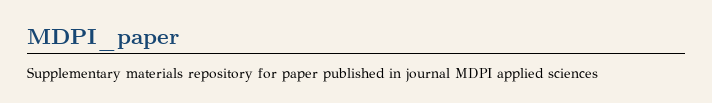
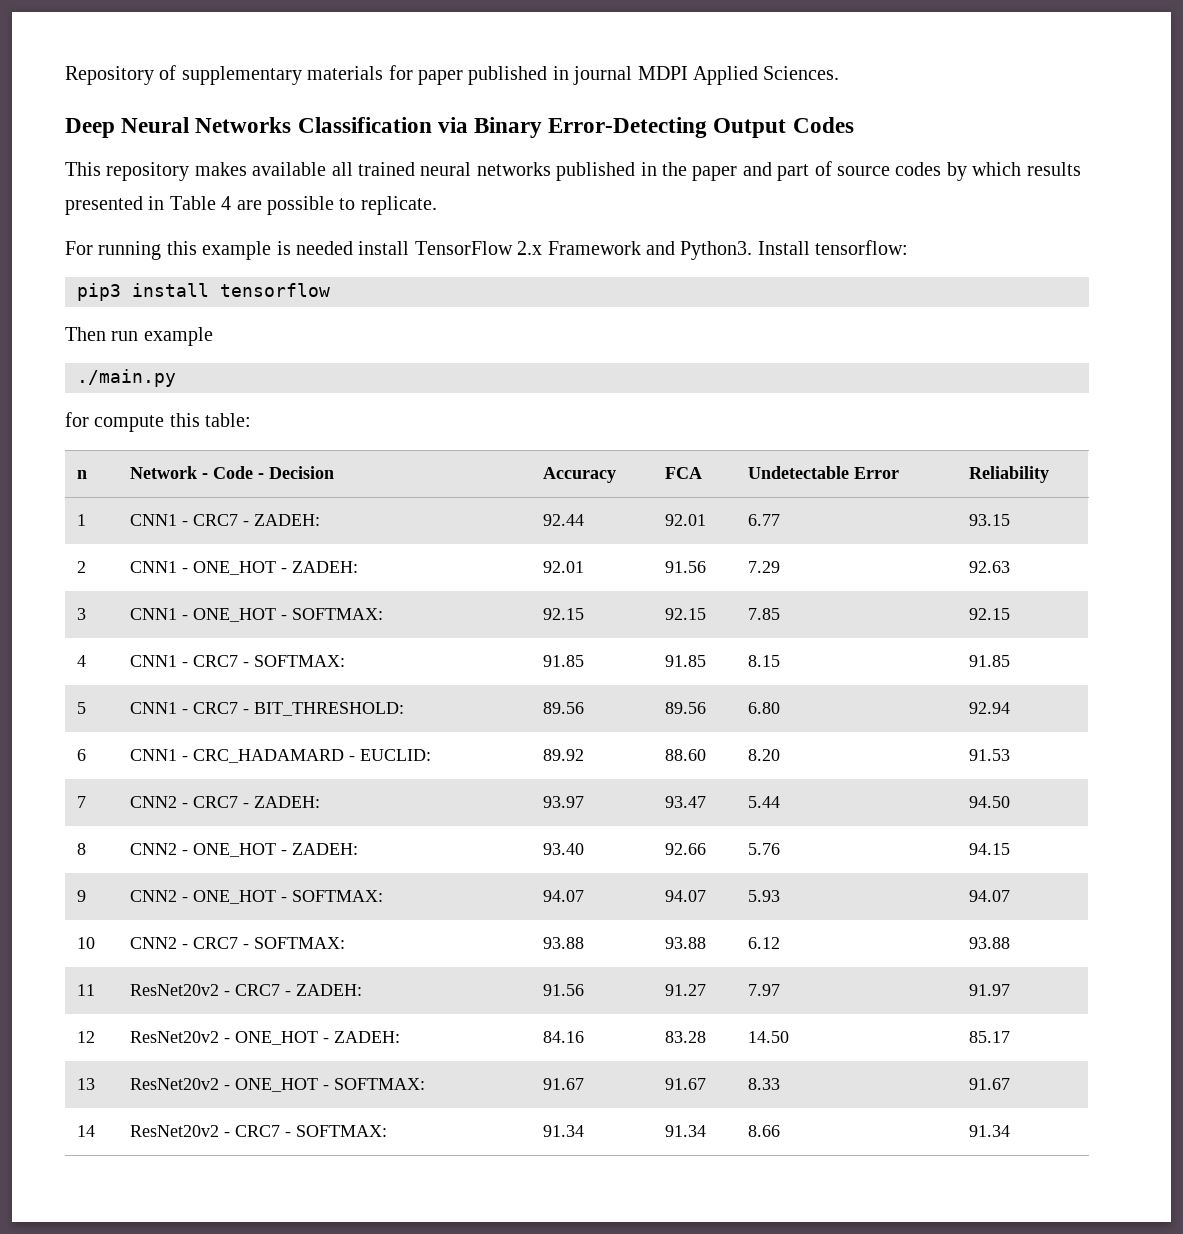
- MDPI_paper
- Supplementary materials repository for paper published in journal MDPI applied sciences
+ Repository of supplementary materials for paper published in journal MDPI Applied Sciences.
+ Deep Neural Networks Classification via Binary Error-Detecting Output Codes
+ This repository makes available all trained neural networks published in the paper and part of source codes by which results presented in Table 4 are possible to replicate.
+ For running this example is needed install TensorFlow 2.x Framework and Python3. Install tensorflow:
+ pip3 install tensorflow
+ Then run example
+ ./main.py
+ for compute this table:
+ n | Network - Code - Decision | Accuracy | FCA | Undetectable Error | Reliability
+ 1 | CNN1 - CRC7 - ZADEH: | 92.44 | 92.01 | 6.77 | 93.15
+ 2 | CNN1 - ONE_HOT - ZADEH: | 92.01 | 91.56 | 7.29 | 92.63
+ 3 | CNN1 - ONE_HOT - SOFTMAX: | 92.15 | 92.15 | 7.85 | 92.15
+ 4 | CNN1 - CRC7 - SOFTMAX: | 91.85 | 91.85 | 8.15 | 91.85
+ 5 | CNN1 - CRC7 - BIT_THRESHOLD: | 89.56 | 89.56 | 6.80 | 92.94
+ 6 | CNN1 - CRC_HADAMARD - EUCLID: | 89.92 | 88.60 | 8.20 | 91.53
+ 7 | CNN2 - CRC7 - ZADEH: | 93.97 | 93.47 | 5.44 | 94.50
+ 8 | CNN2 - ONE_HOT - ZADEH: | 93.40 | 92.66 | 5.76 | 94.15
+ 9 | CNN2 - ONE_HOT - SOFTMAX: | 94.07 | 94.07 | 5.93 | 94.07
+ 10 | CNN2 - CRC7 - SOFTMAX: | 93.88 | 93.88 | 6.12 | 93.88
+ 11 | ResNet20v2 - CRC7 - ZADEH: | 91.56 | 91.27 | 7.97 | 91.97
+ 12 | ResNet20v2 - ONE_HOT - ZADEH: | 84.16 | 83.28 | 14.50 | 85.17
+ 13 | ResNet20v2 - ONE_HOT - SOFTMAX: | 91.67 | 91.67 | 8.33 | 91.67
+ 14 | ResNet20v2 - CRC7 - SOFTMAX: | 91.34 | 91.34 | 8.66 | 91.34

